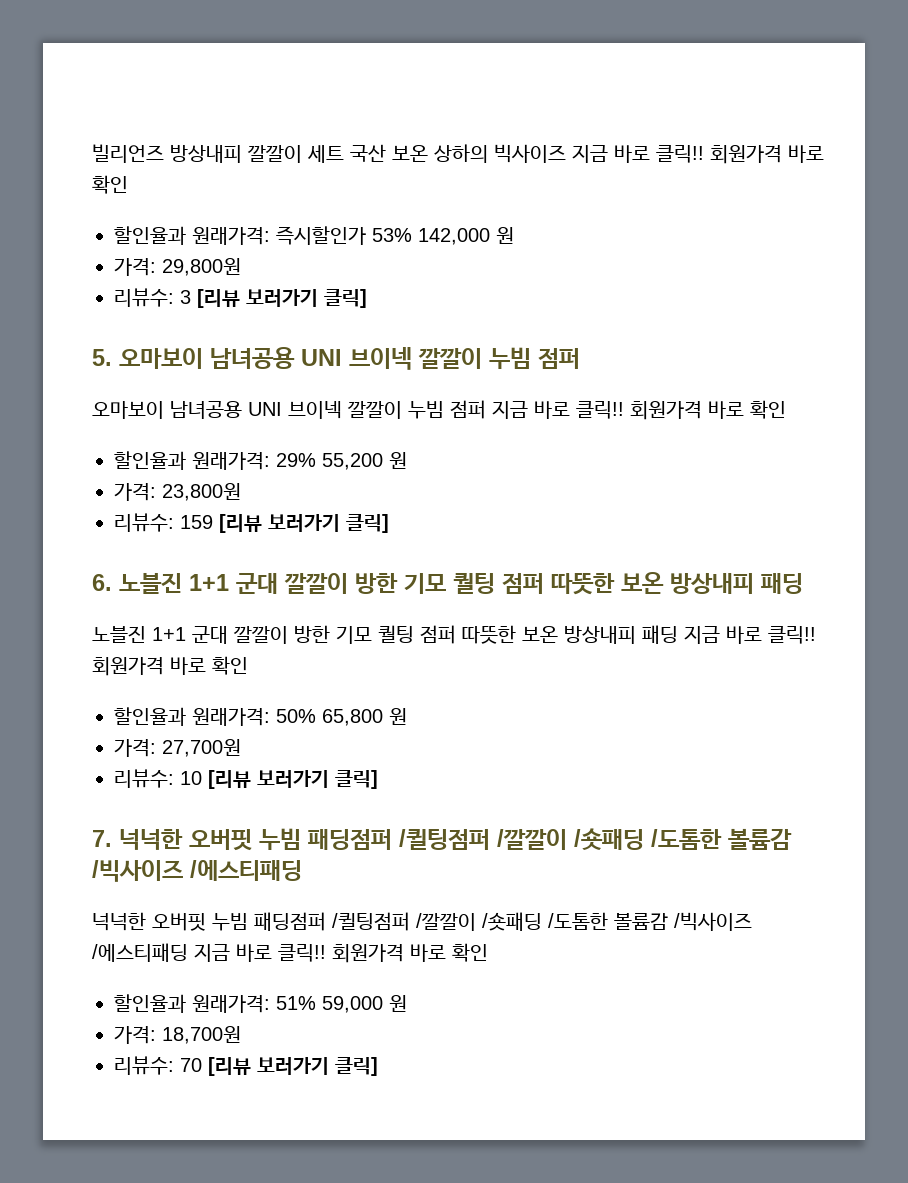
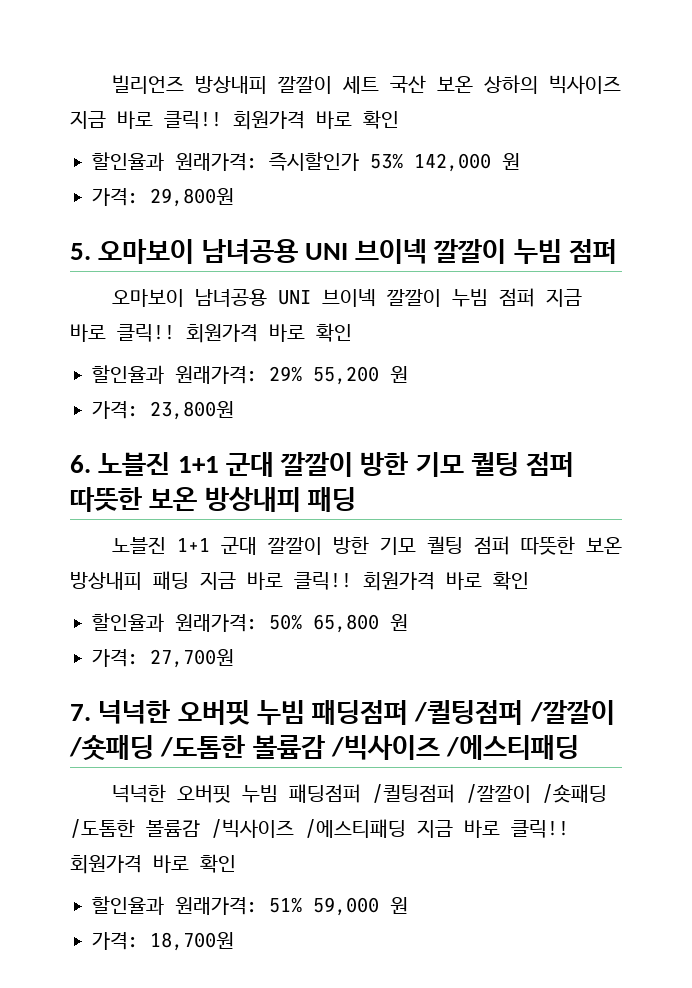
- 리뷰수: 3 [리뷰 보러가기 클릭]
- 리뷰수: 159 [리뷰 보러가기 클릭]
- 리뷰수: 10 [리뷰 보러가기 클릭]
- 리뷰수: 70 [리뷰 보러가기 클릭]

